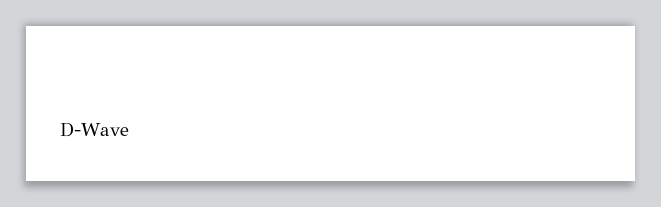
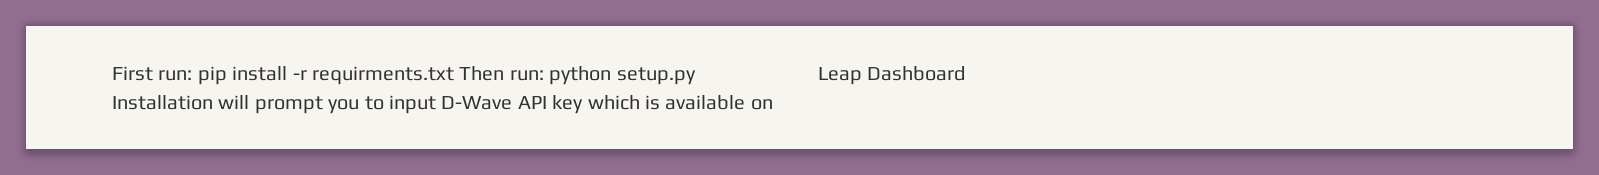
- D-Wave
+ First run: pip install -r requirments.txt Then run: python setup.py Installation will prompt you to input D-Wave API key which is available on Leap Dashboard

